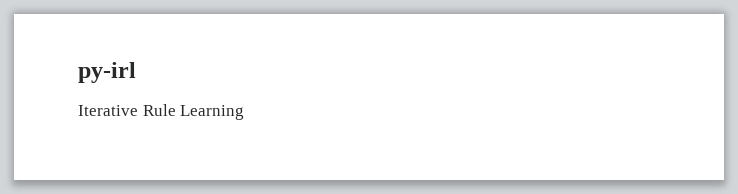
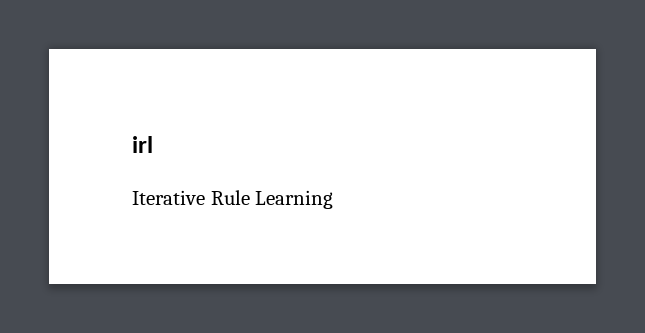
- py-irl
+ irl

